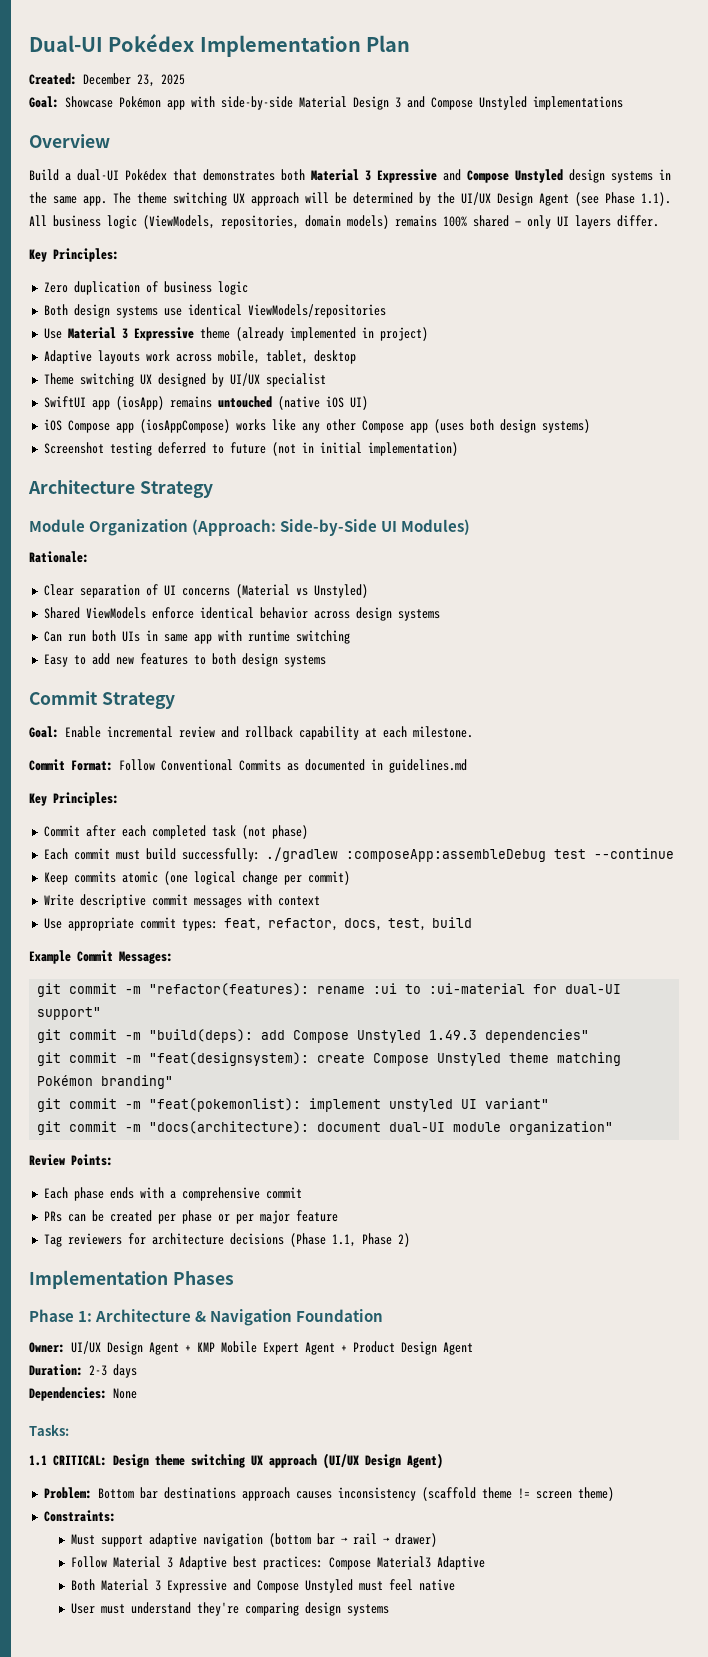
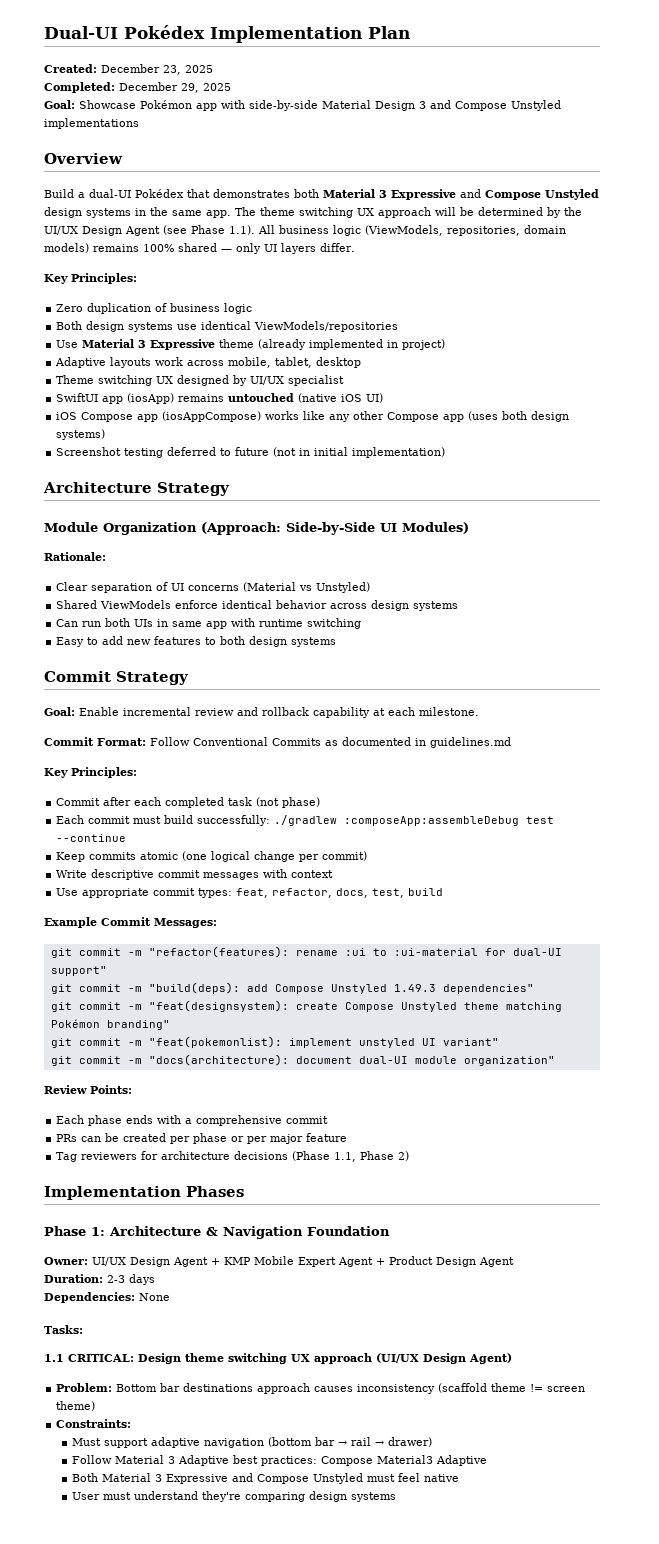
+ Completed: December 29, 2025

